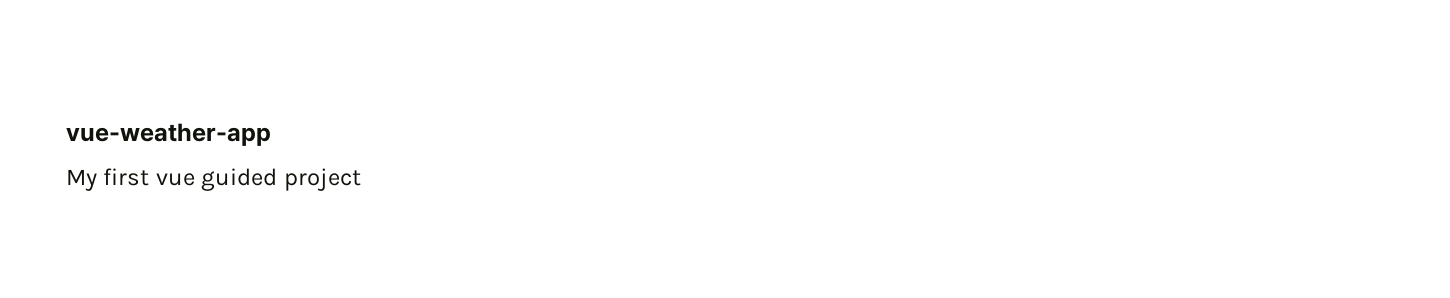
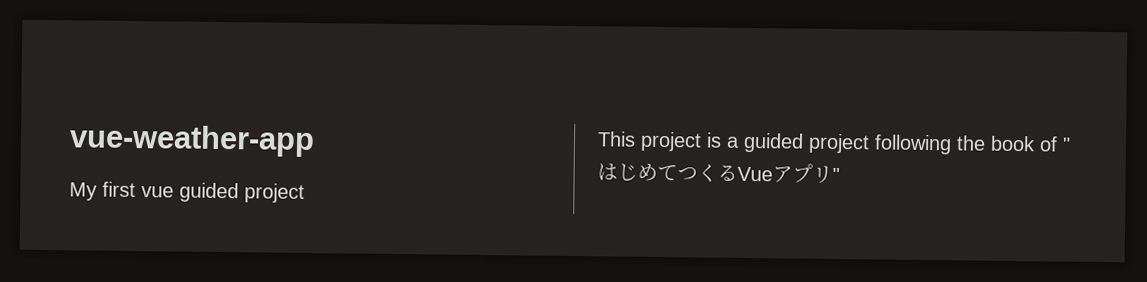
+ This project is a guided project following the book of "はじめてつくるVueアプリ"

